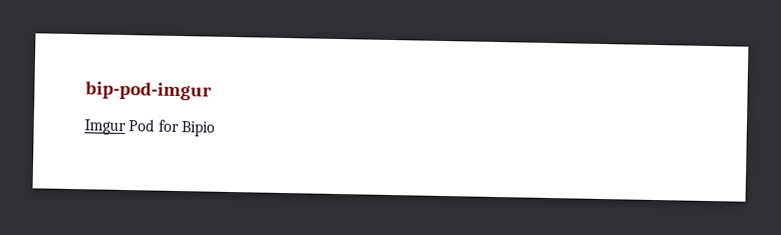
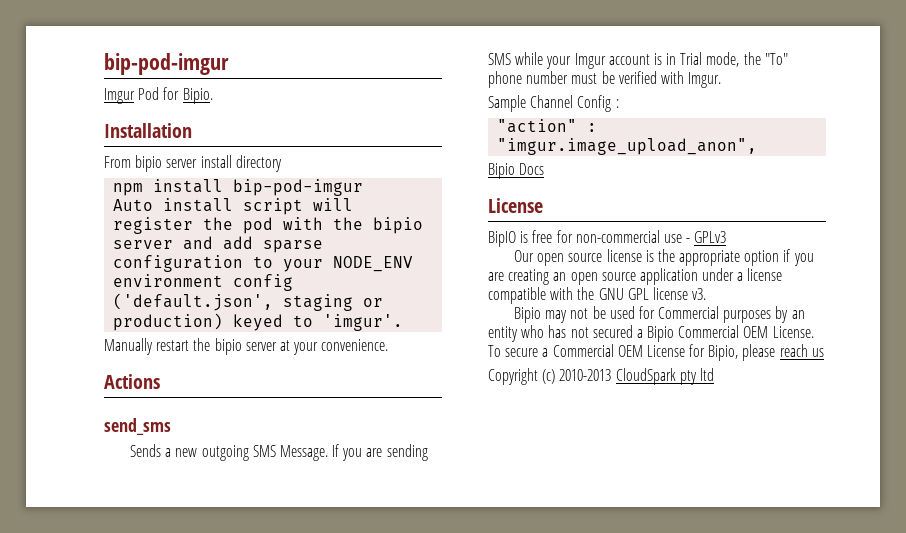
- Imgur Pod for Bipio
+ Imgur Pod for Bipio.
+ Installation
+ From bipio server install directory
+ npm install bip-pod-imgur
+ Auto install script will register the pod with the bipio server and add sparse configuration to your NODE_ENV environment config ('default.json', staging or production) keyed to 'imgur'.
+ Manually restart the bipio server at your convenience.
+ Actions
+ send_sms
+ Sends a new outgoing SMS Message. If you are sending SMS while your Imgur account is in Trial mode, the "To" phone number must be verified with Imgur.
+ Sample Channel Config :
+ "action" : "imgur.image_upload_anon",
+ Bipio Docs
+ License
+ BipIO is free for non-commercial use - GPLv3
+ Our open source license is the appropriate option if you are creating an open source application under a license compatible with the GNU GPL license v3.
+ Bipio may not be used for Commercial purposes by an entity who has not secured a Bipio Commercial OEM License. To secure a Commercial OEM License for Bipio, please reach us
+ Copyright (c) 2010-2013 CloudSpark pty ltd

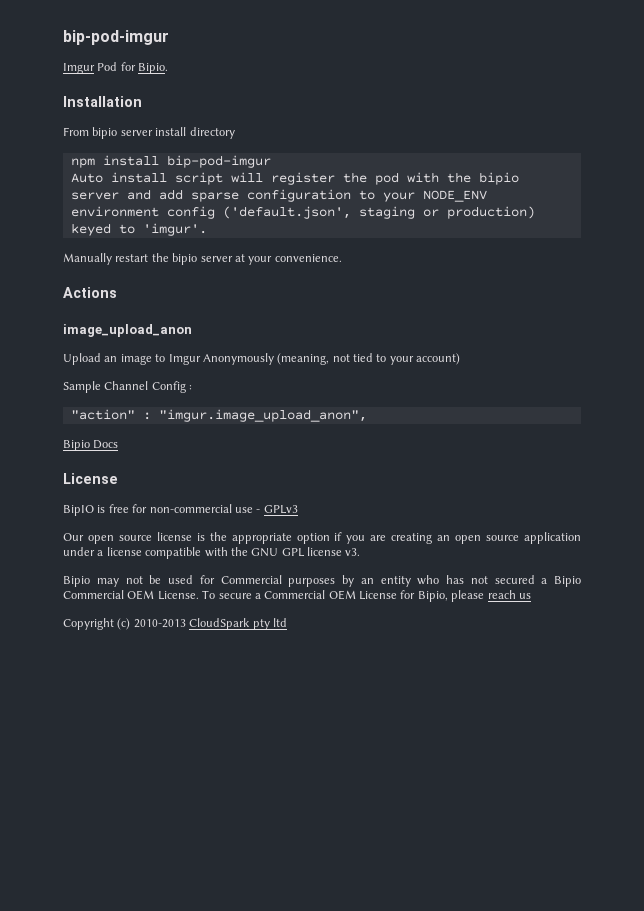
- send_sms
- Sends a new outgoing SMS Message. If you are sending SMS while your Imgur account is in Trial mode, the "To" phone number must be verified with Imgur.
+ image_upload_anon
+ Upload an image to Imgur Anonymously (meaning, not tied to your account)

